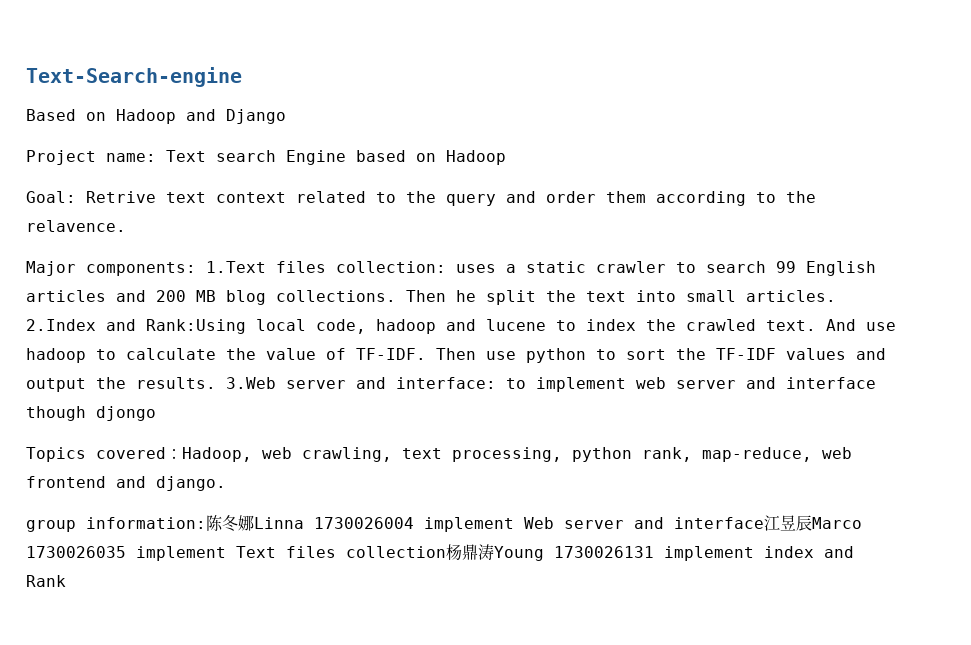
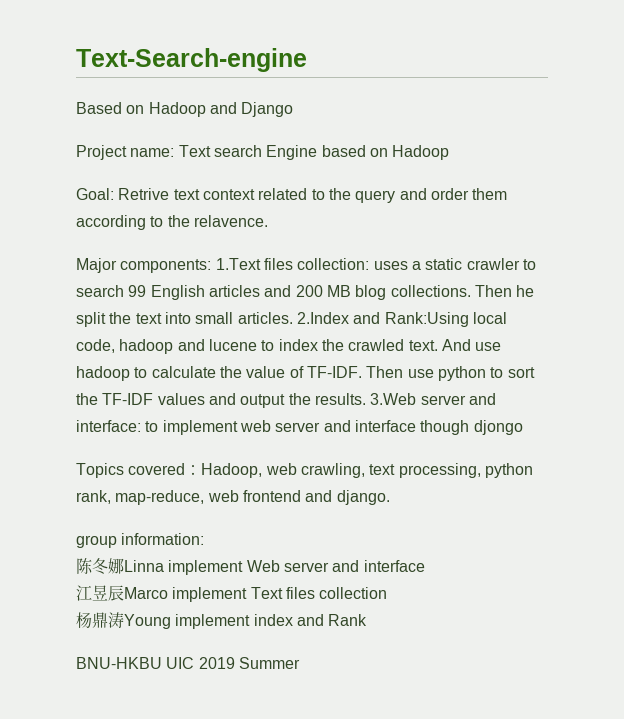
- group information:陈冬娜Linna 1730026004 implement Web server and interface江昱辰Marco 1730026035 implement Text files collection杨鼎涛Young 1730026131 implement index and Rank
+ group information:
+ 陈冬娜Linna implement Web server and interface
+ 江昱辰Marco implement Text files collection
+ 杨鼎涛Young implement index and Rank
+ BNU-HKBU UIC 2019 Summer

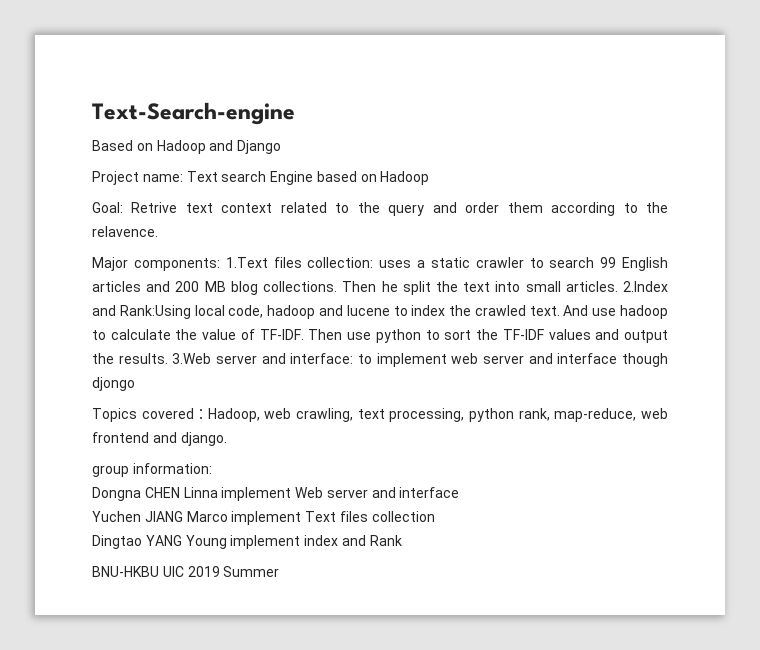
- 陈冬娜Linna implement Web server and interface
+ Dongna CHEN Linna implement Web server and interface
- 江昱辰Marco implement Text files collection
+ Yuchen JIANG Marco implement Text files collection
- 杨鼎涛Young implement index and Rank
+ Dingtao YANG Young implement index and Rank

